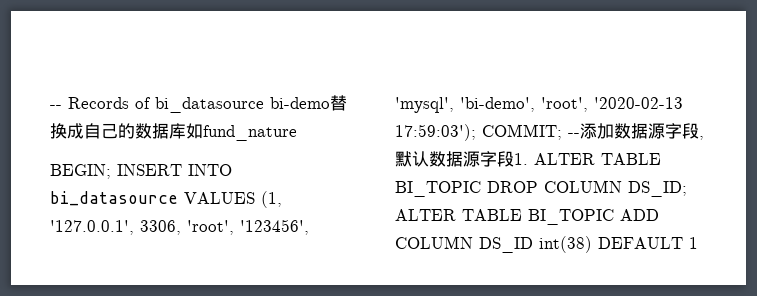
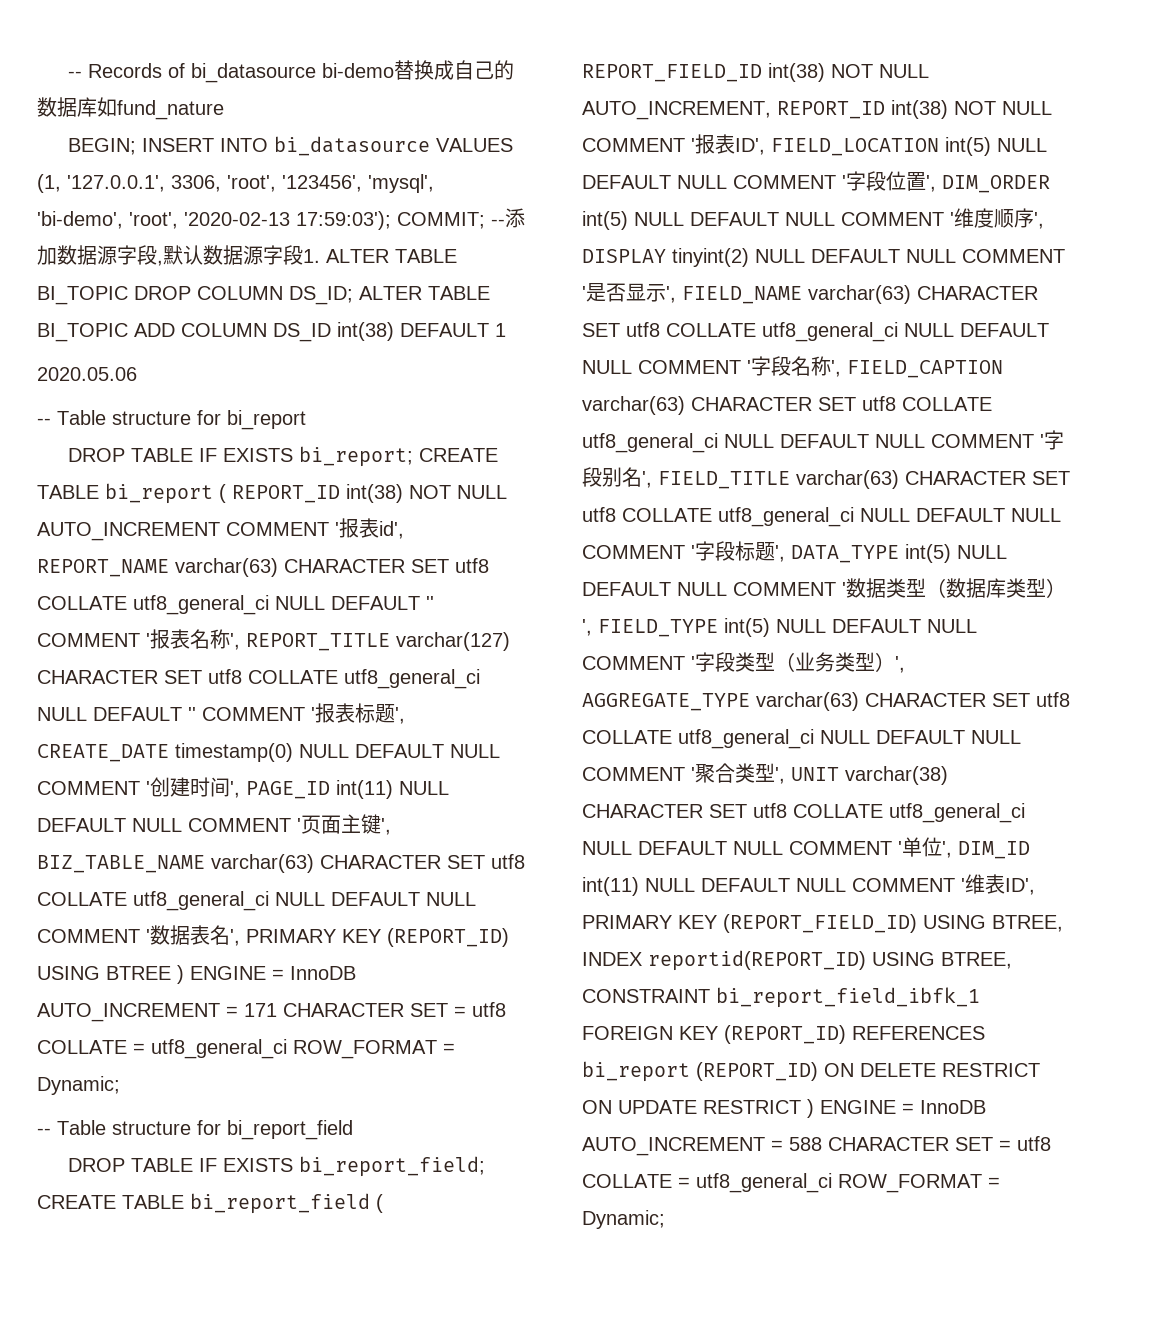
+ 2020.05.06
+ -- Table structure for bi_report
+ DROP TABLE IF EXISTS bi_report; CREATE TABLE bi_report ( REPORT_ID int(38) NOT NULL AUTO_INCREMENT COMMENT '报表id', REPORT_NAME varchar(63) CHARACTER SET utf8 COLLATE utf8_general_ci NULL DEFAULT '' COMMENT '报表名称', REPORT_TITLE varchar(127) CHARACTER SET utf8 COLLATE utf8_general_ci NULL DEFAULT '' COMMENT '报表标题', CREATE_DATE timestamp(0) NULL DEFAULT NULL COMMENT '创建时间', PAGE_ID int(11) NULL DEFAULT NULL COMMENT '页面主键', BIZ_TABLE_NAME varchar(63) CHARACTER SET utf8 COLLATE utf8_general_ci NULL DEFAULT NULL COMMENT '数据表名', PRIMARY KEY (REPORT_ID) USING BTREE ) ENGINE = InnoDB AUTO_INCREMENT = 171 CHARACTER SET = utf8 COLLATE = utf8_general_ci ROW_FORMAT = Dynamic;
+ -- Table structure for bi_report_field
+ DROP TABLE IF EXISTS bi_report_field; CREATE TABLE bi_report_field ( REPORT_FIELD_ID int(38) NOT NULL AUTO_INCREMENT, REPORT_ID int(38) NOT NULL COMMENT '报表ID', FIELD_LOCATION int(5) NULL DEFAULT NULL COMMENT '字段位置', DIM_ORDER int(5) NULL DEFAULT NULL COMMENT '维度顺序', DISPLAY tinyint(2) NULL DEFAULT NULL COMMENT '是否显示', FIELD_NAME varchar(63) CHARACTER SET utf8 COLLATE utf8_general_ci NULL DEFAULT NULL COMMENT '字段名称', FIELD_CAPTION varchar(63) CHARACTER SET utf8 COLLATE utf8_general_ci NULL DEFAULT NULL COMMENT '字段别名', FIELD_TITLE varchar(63) CHARACTER SET utf8 COLLATE utf8_general_ci NULL DEFAULT NULL COMMENT '字段标题', DATA_TYPE int(5) NULL DEFAULT NULL COMMENT '数据类型（数据库类型）', FIELD_TYPE int(5) NULL DEFAULT NULL COMMENT '字段类型（业务类型）', AGGREGATE_TYPE varchar(63) CHARACTER SET utf8 COLLATE utf8_general_ci NULL DEFAULT NULL COMMENT '聚合类型', UNIT varchar(38) CHARACTER SET utf8 COLLATE utf8_general_ci NULL DEFAULT NULL COMMENT '单位', DIM_ID int(11) NULL DEFAULT NULL COMMENT '维表ID', PRIMARY KEY (REPORT_FIELD_ID) USING BTREE, INDEX reportid(REPORT_ID) USING BTREE, CONSTRAINT bi_report_field_ibfk_1 FOREIGN KEY (REPORT_ID) REFERENCES bi_report (REPORT_ID) ON DELETE RESTRICT ON UPDATE RESTRICT ) ENGINE = InnoDB AUTO_INCREMENT = 588 CHARACTER SET = utf8 COLLATE = utf8_general_ci ROW_FORMAT = Dynamic;

